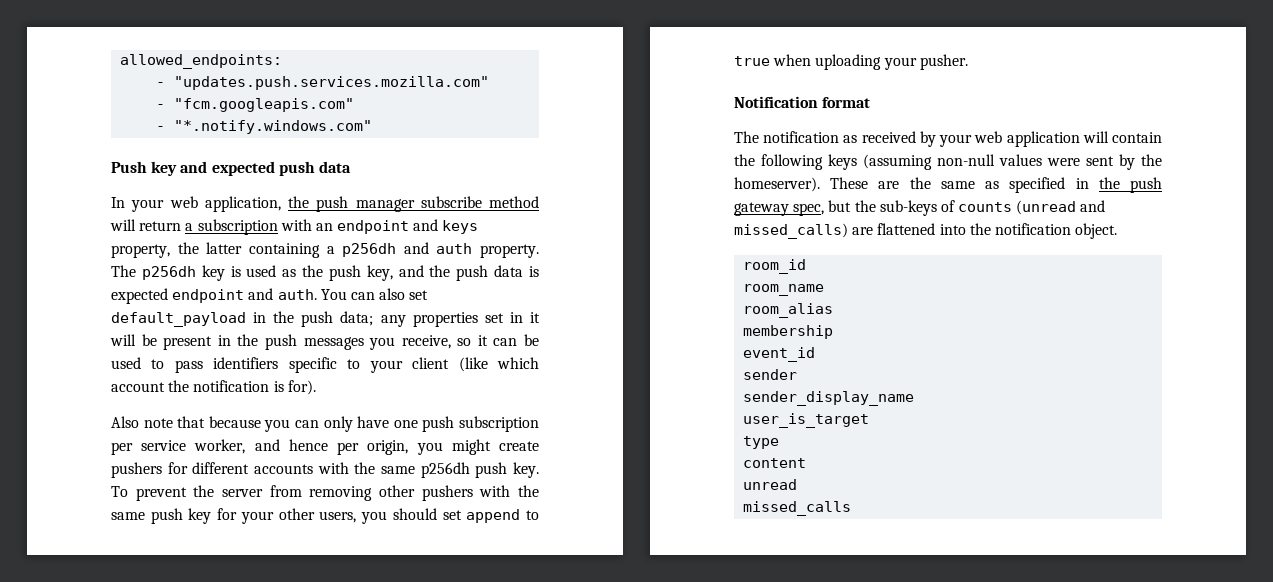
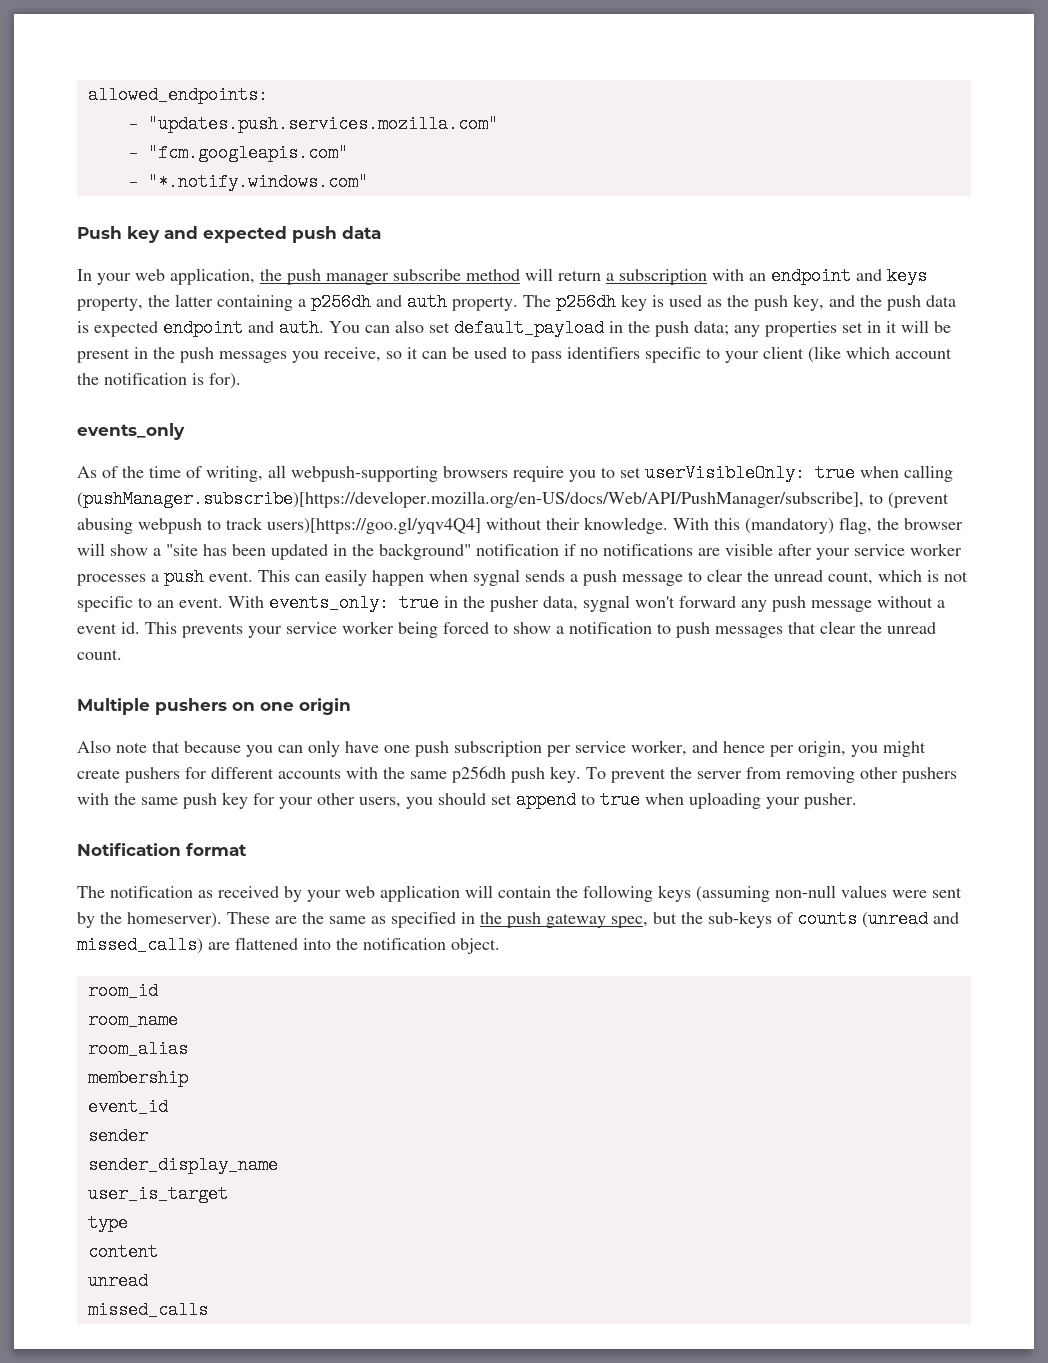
+ events_only
+ As of the time of writing, all webpush-supporting browsers require you to set userVisibleOnly: true when calling (pushManager.subscribe)[https://developer.mozilla.org/en-US/docs/Web/API/PushManager/subscribe], to (prevent abusing webpush to track users)[https://goo.gl/yqv4Q4] without their knowledge. With this (mandatory) flag, the browser will show a "site has been updated in the background" notification if no notifications are visible after your service worker processes a push event. This can easily happen when sygnal sends a push message to clear the unread count, which is not specific to an event. With events_only: true in the pusher data, sygnal won't forward any push message without a event id. This prevents your service worker being forced to show a notification to push messages that clear the unread count.
+ Multiple pushers on one origin

